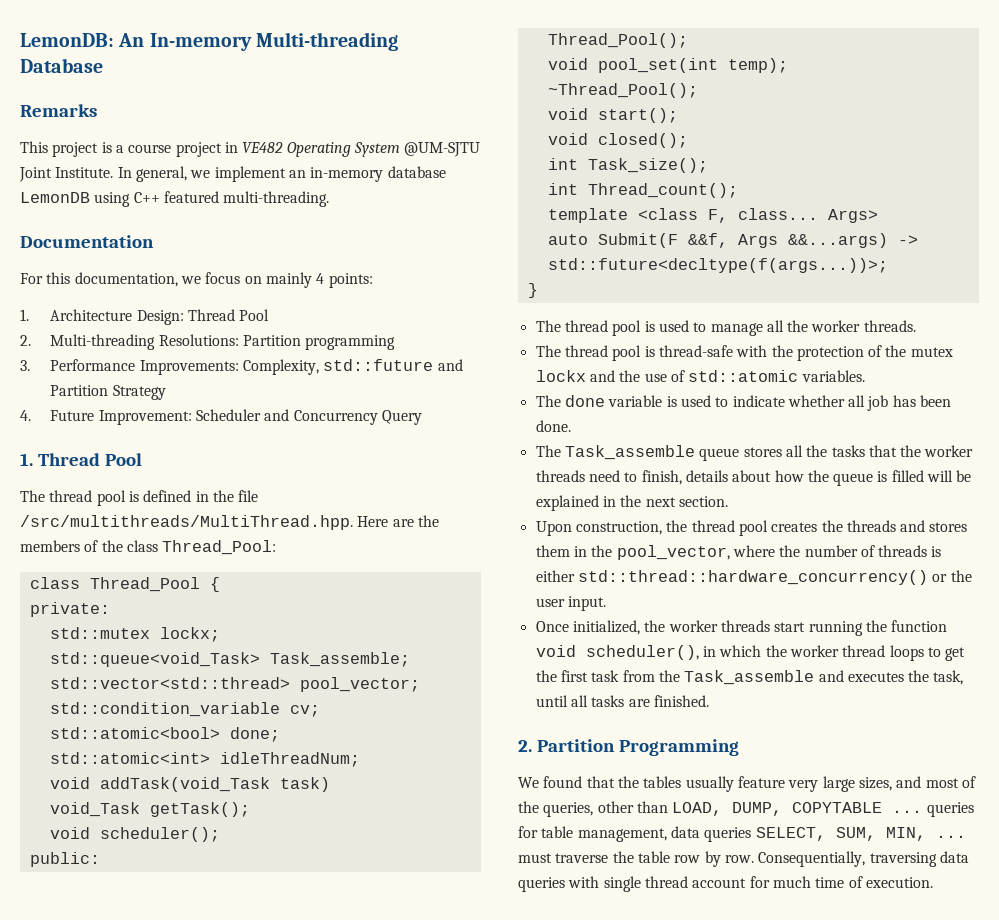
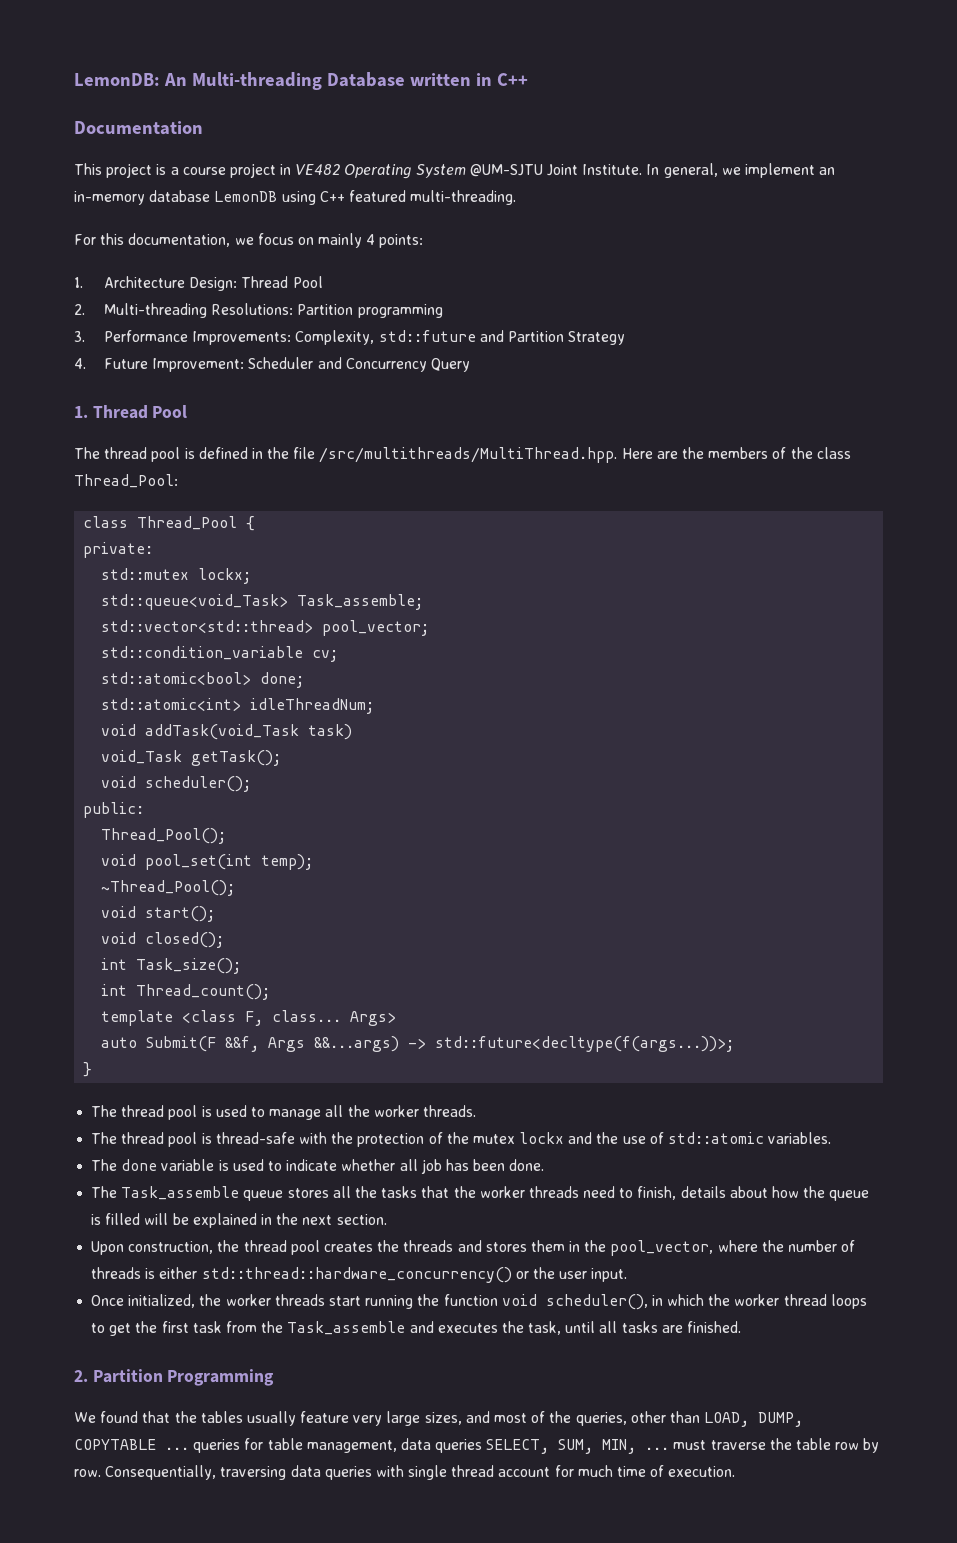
- LemonDB: An In-memory Multi-threading Database
- Remarks
+ LemonDB: An Multi-threading Database written in C++
+ Documentation
- Documentation

